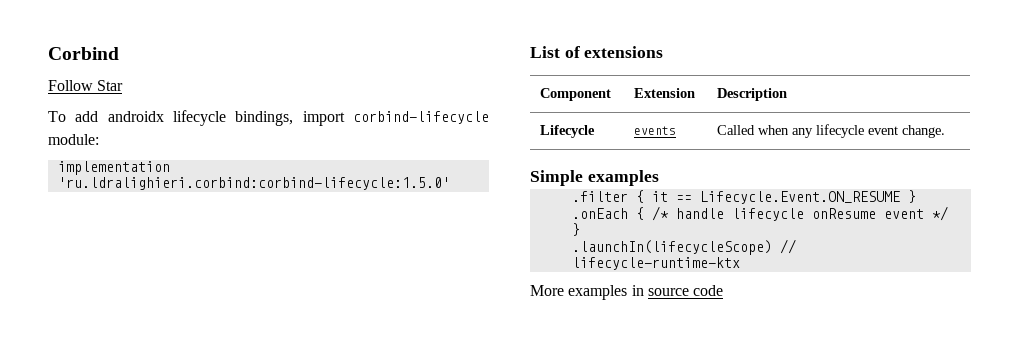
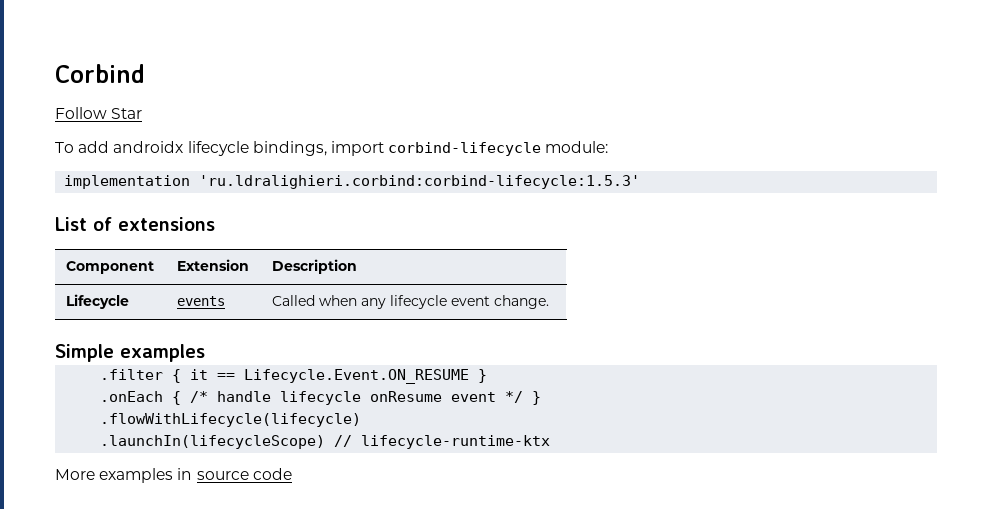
- implementation 'ru.ldralighieri.corbind:corbind-lifecycle:1.5.0'
+ implementation 'ru.ldralighieri.corbind:corbind-lifecycle:1.5.3'
+ .flowWithLifecycle(lifecycle)

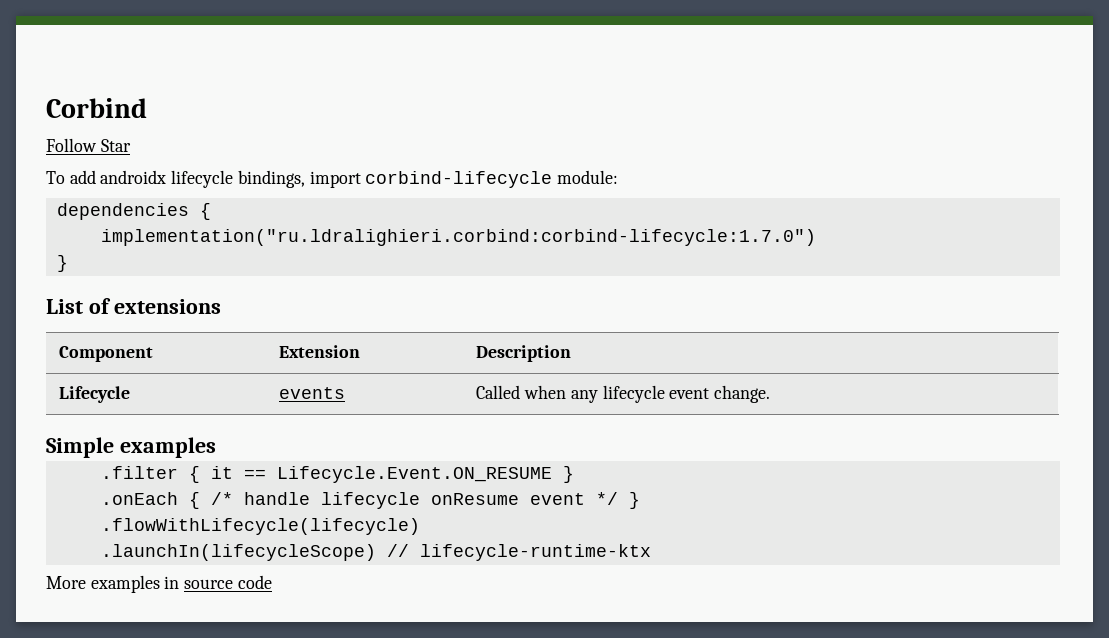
- implementation 'ru.ldralighieri.corbind:corbind-lifecycle:1.5.3'
+ dependencies {
+ implementation("ru.ldralighieri.corbind:corbind-lifecycle:1.7.0")
+ }

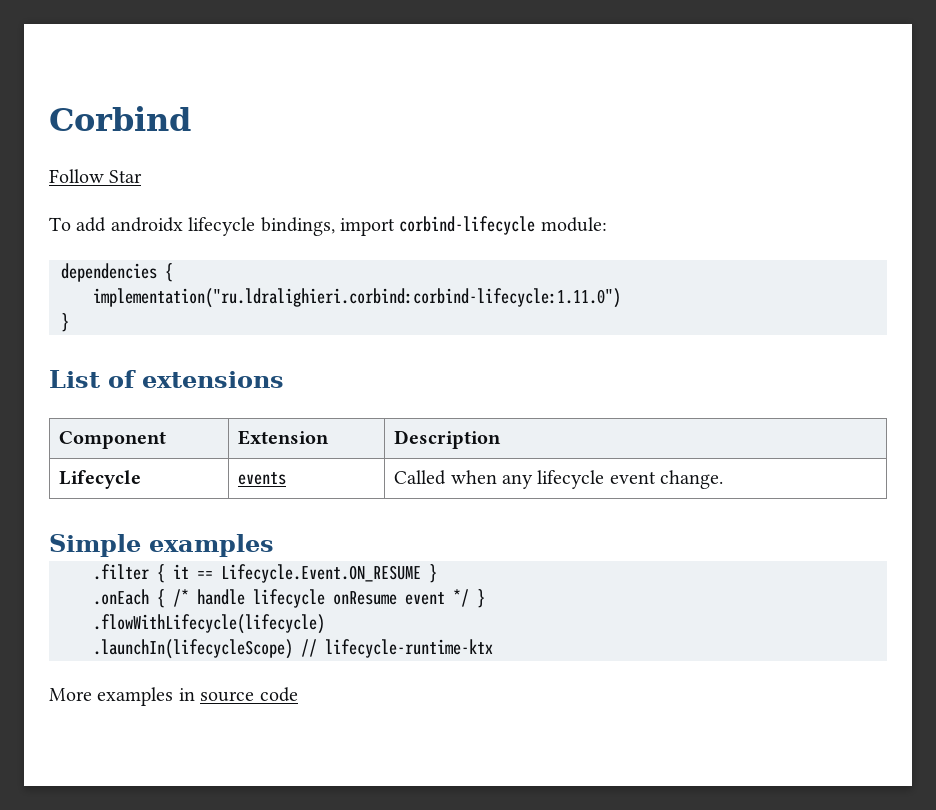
- implementation("ru.ldralighieri.corbind:corbind-lifecycle:1.7.0")
+ implementation("ru.ldralighieri.corbind:corbind-lifecycle:1.11.0")

